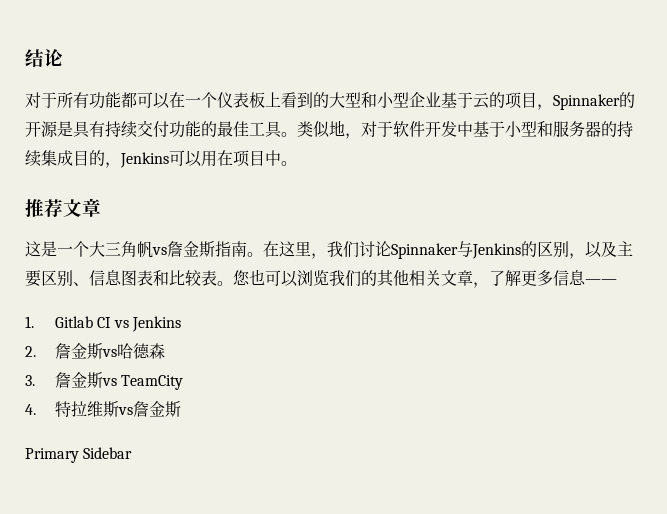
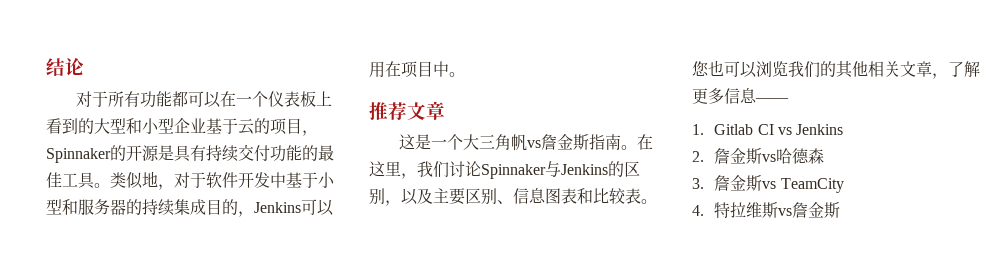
- Primary Sidebar

